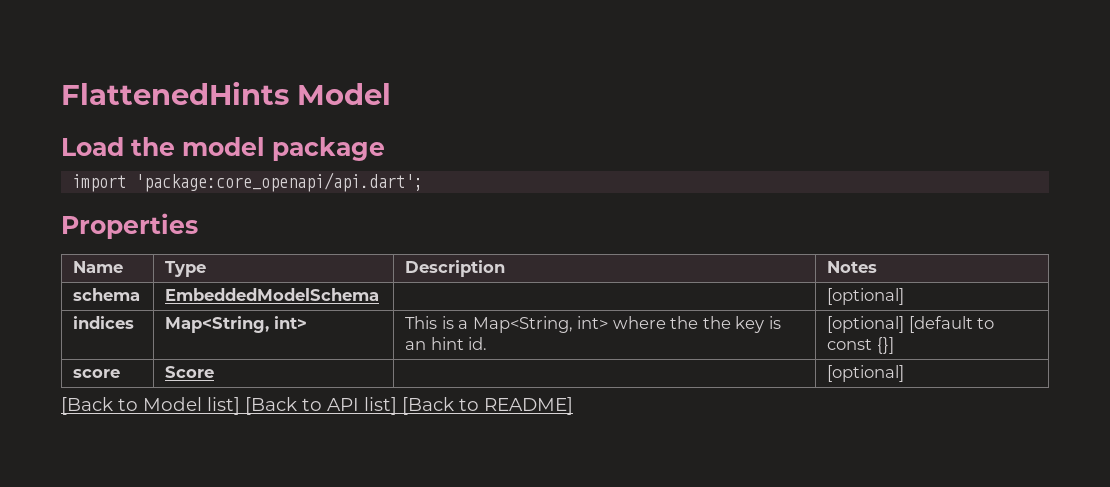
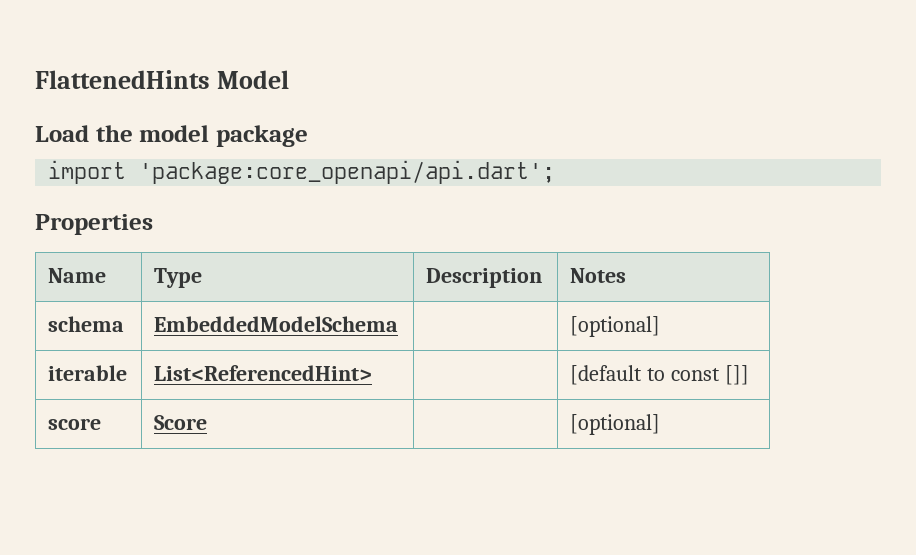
- indices | Map<String, int> | This is a Map<String, int> where the the key is an hint id. | [optional] [default to const {}]
+ iterable | List<ReferencedHint> | | [default to const []]
- [Back to Model list] [Back to API list] [Back to README]

